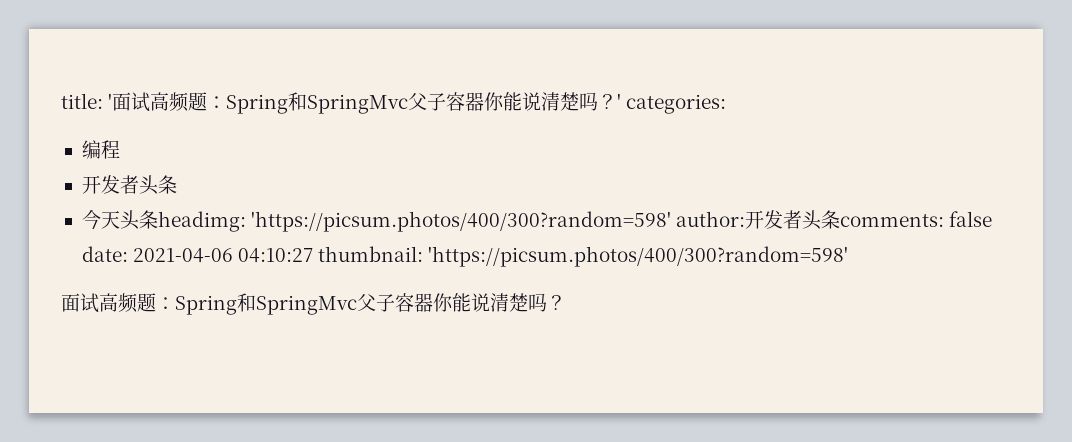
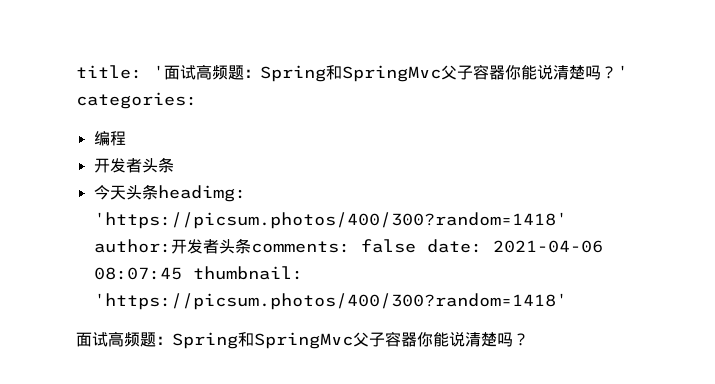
- 今天头条headimg: 'https://picsum.photos/400/300?random=598' author:开发者头条comments: false date: 2021-04-06 04:10:27 thumbnail: 'https://picsum.photos/400/300?random=598'
+ 今天头条headimg: 'https://picsum.photos/400/300?random=1418' author:开发者头条comments: false date: 2021-04-06 08:07:45 thumbnail: 'https://picsum.photos/400/300?random=1418'

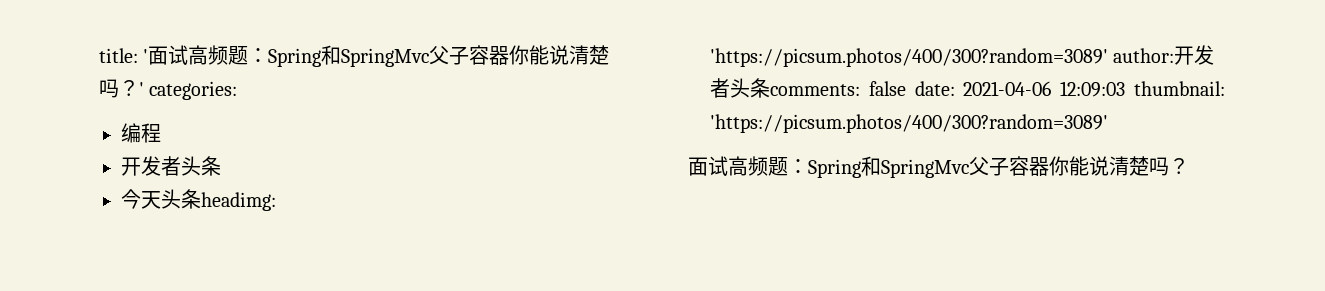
- 今天头条headimg: 'https://picsum.photos/400/300?random=1418' author:开发者头条comments: false date: 2021-04-06 08:07:45 thumbnail: 'https://picsum.photos/400/300?random=1418'
+ 今天头条headimg: 'https://picsum.photos/400/300?random=3089' author:开发者头条comments: false date: 2021-04-06 12:09:03 thumbnail: 'https://picsum.photos/400/300?random=3089'

